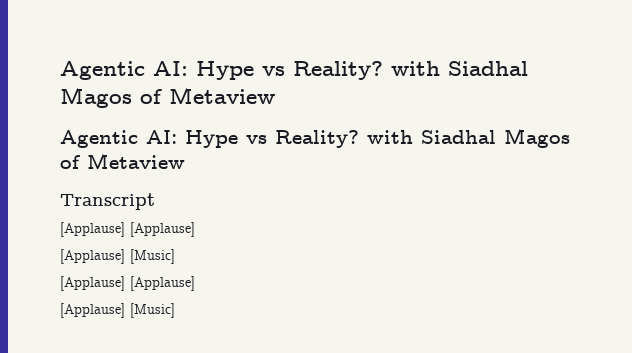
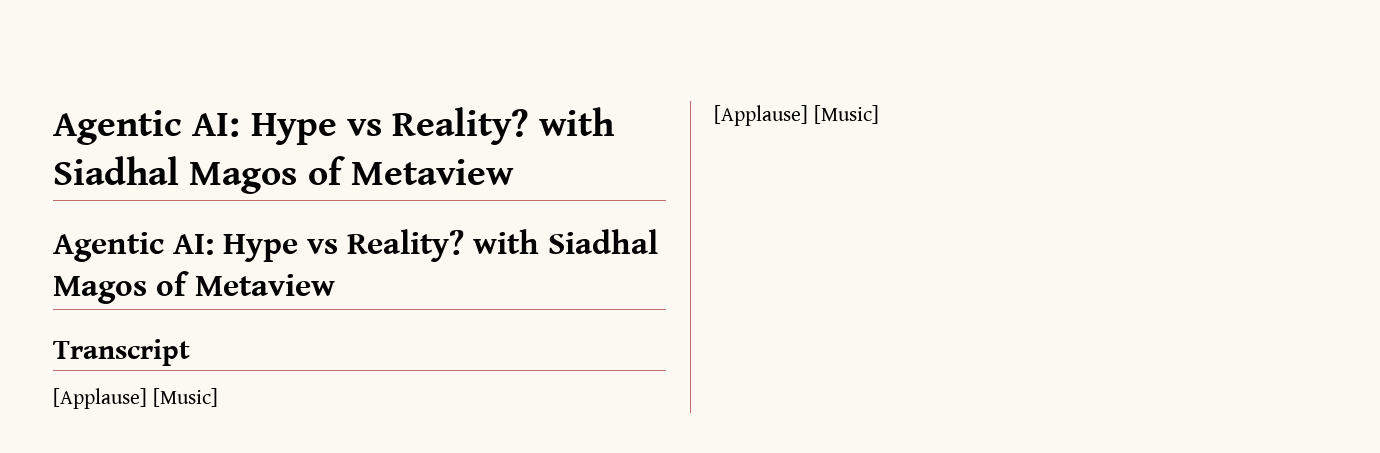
  Transcript
- [Applause] [Applause]
  [Applause] [Music]
- [Applause] [Applause]

